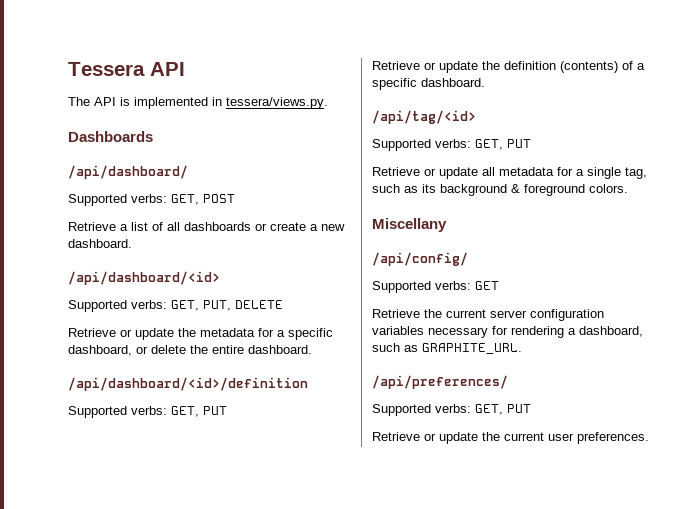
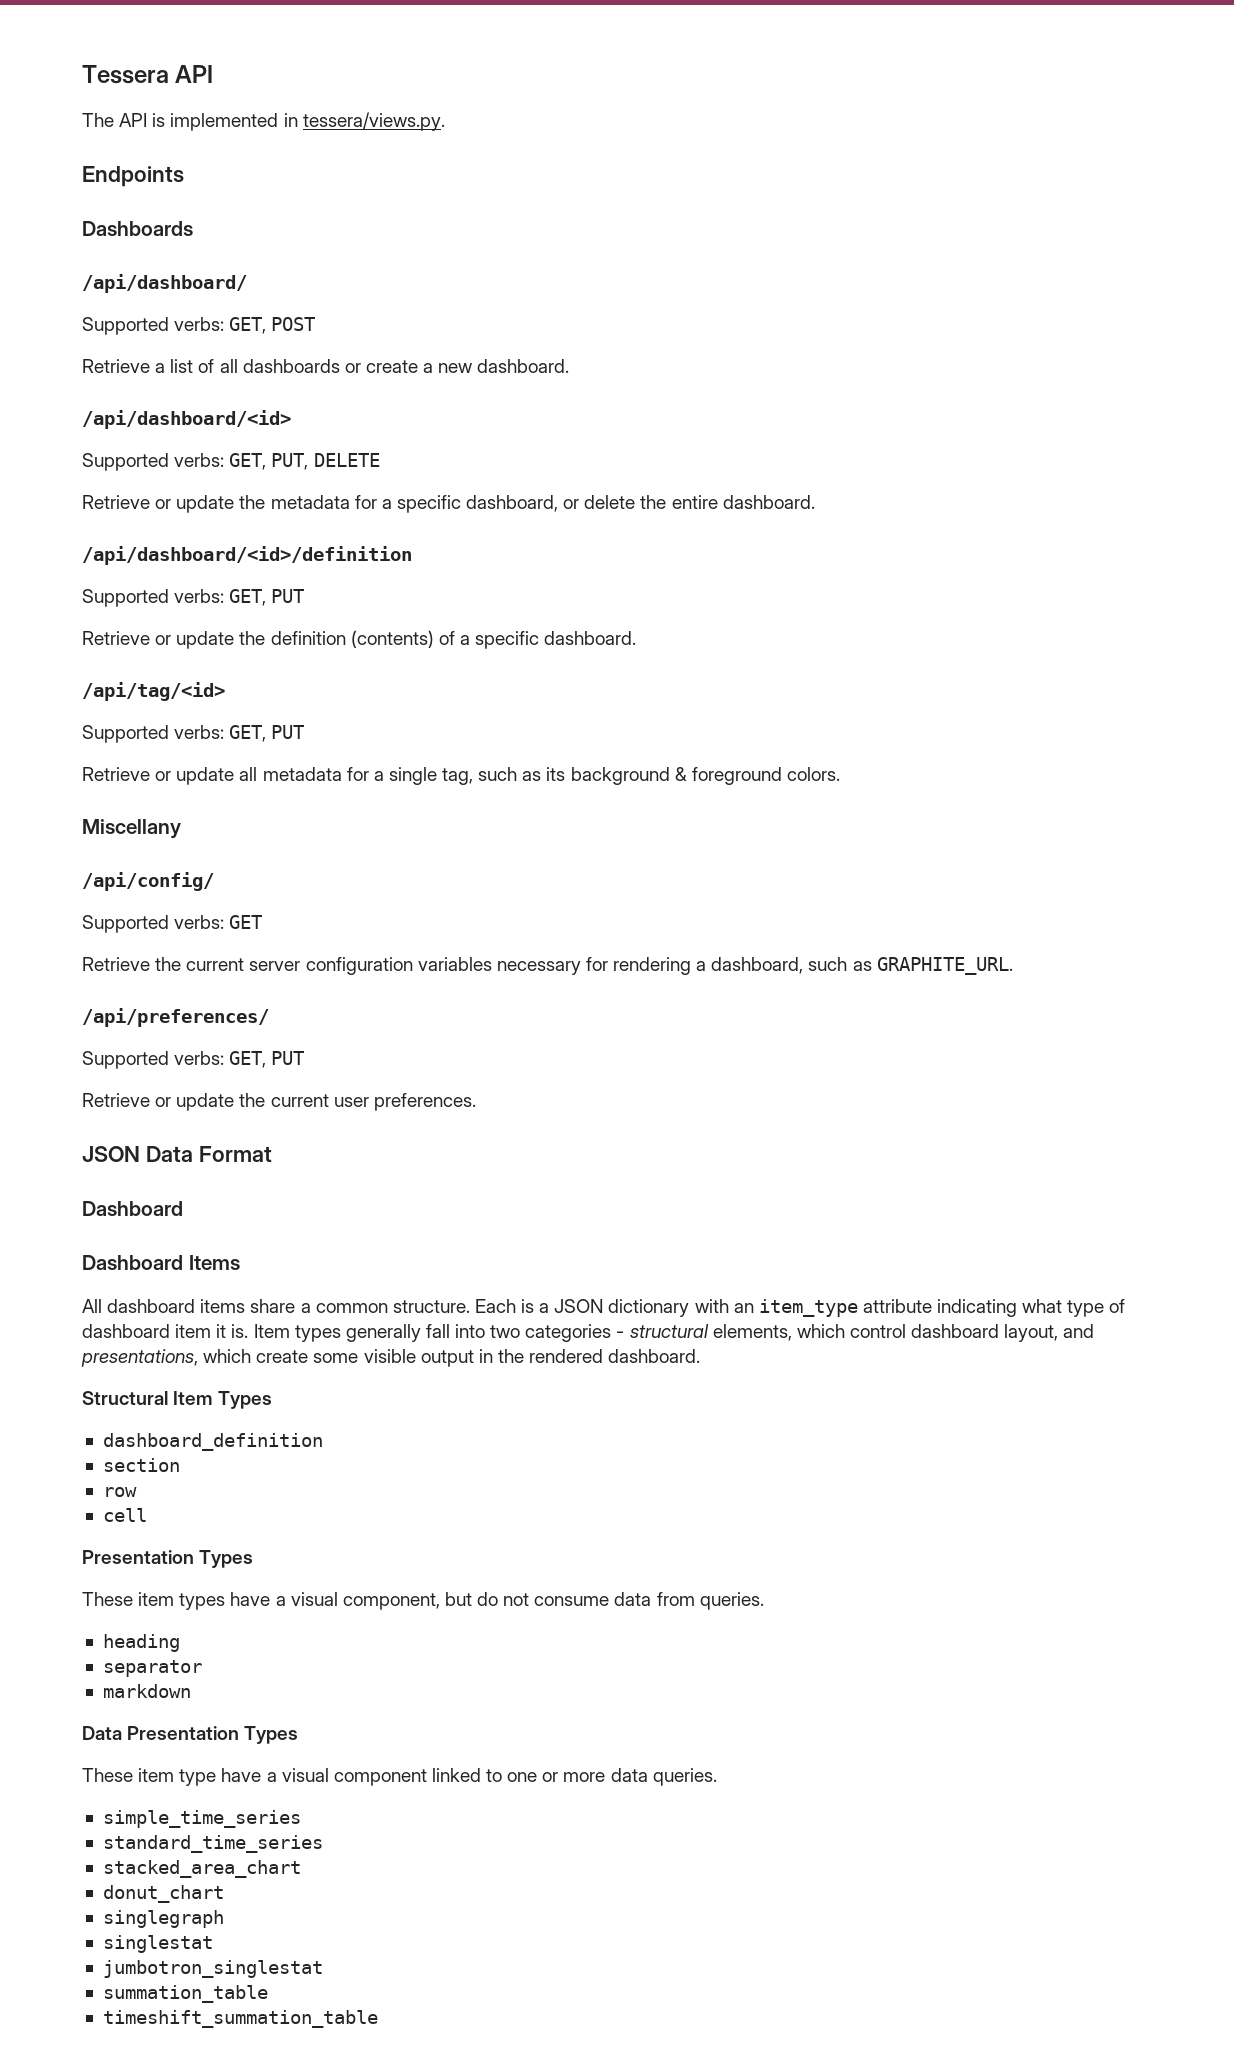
+ Endpoints
+ JSON Data Format
+ Dashboard
+ Dashboard Items
+ All dashboard items share a common structure. Each is a JSON dictionary with an item_type attribute indicating what type of dashboard item it is. Item types generally fall into two categories - structural elements, which control dashboard layout, and presentations, which create some visible output in the rendered dashboard.
+ Structural Item Types
+ dashboard_definition
+ section
+ row
+ cell
+ Presentation Types
+ These item types have a visual component, but do not consume data from queries.
+ heading
+ separator
+ markdown
+ Data Presentation Types
+ These item type have a visual component linked to one or more data queries.
+ simple_time_series
+ standard_time_series
+ stacked_area_chart
+ donut_chart
+ singlegraph
+ singlestat
+ jumbotron_singlestat
+ summation_table
+ timeshift_summation_table

